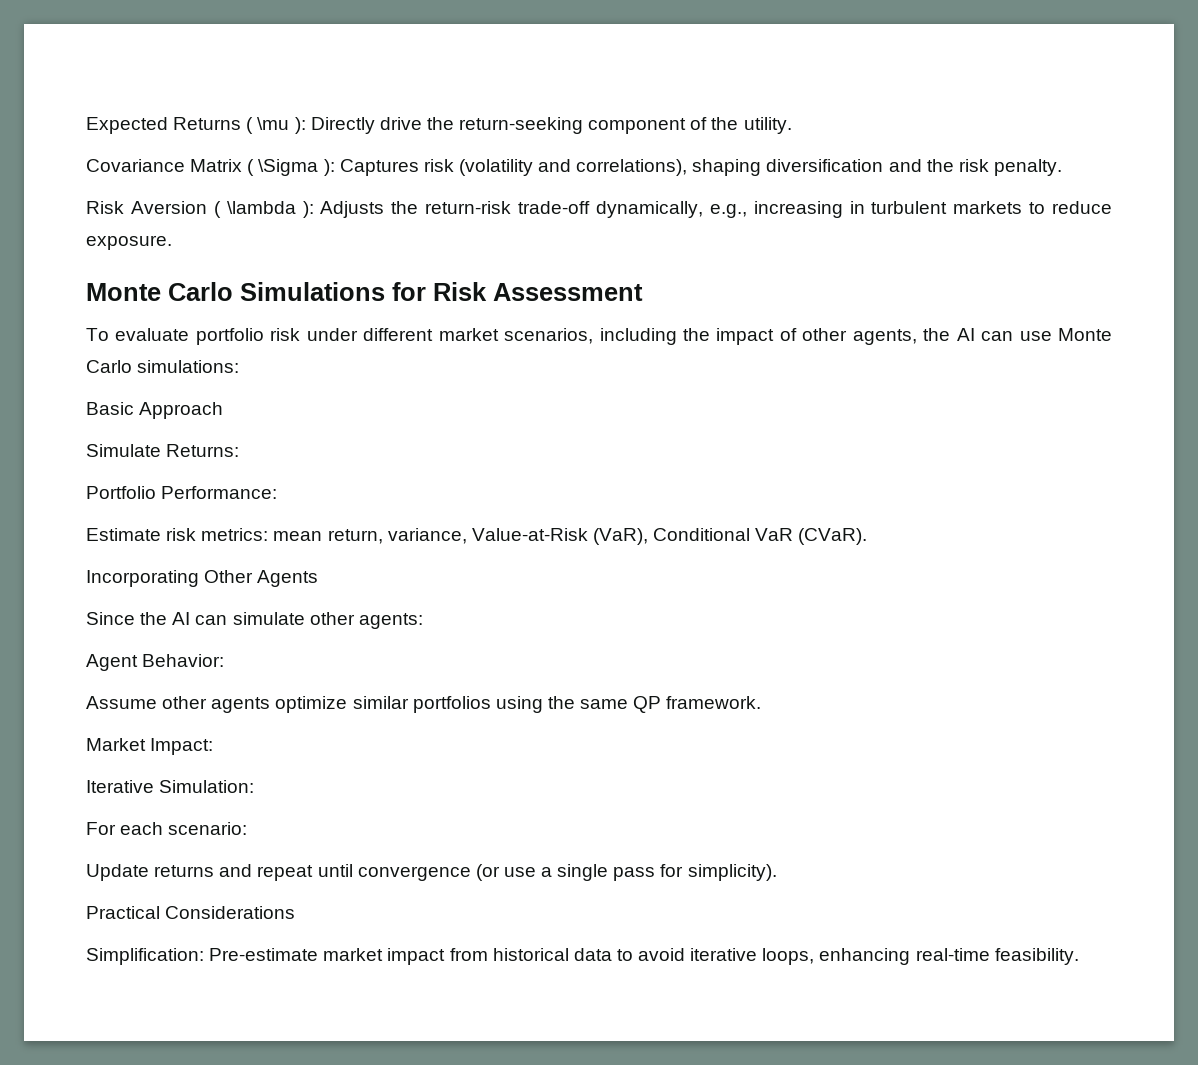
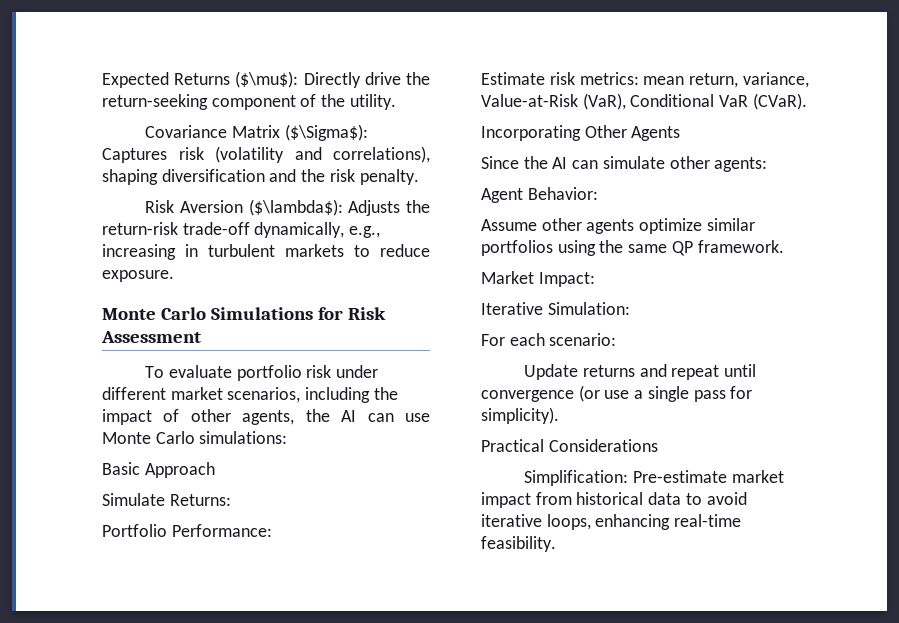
- Expected Returns ( \mu ): Directly drive the return-seeking component of the utility.
+ Expected Returns ($\mu$): Directly drive the return-seeking component of the utility.
- Covariance Matrix ( \Sigma ): Captures risk (volatility and correlations), shaping diversification and the risk penalty.
+ Covariance Matrix ($\Sigma$): Captures risk (volatility and correlations), shaping diversification and the risk penalty.
- Risk Aversion ( \lambda ): Adjusts the return-risk trade-off dynamically, e.g., increasing in turbulent markets to reduce exposure.
+ Risk Aversion ($\lambda$): Adjusts the return-risk trade-off dynamically, e.g., increasing in turbulent markets to reduce exposure.

